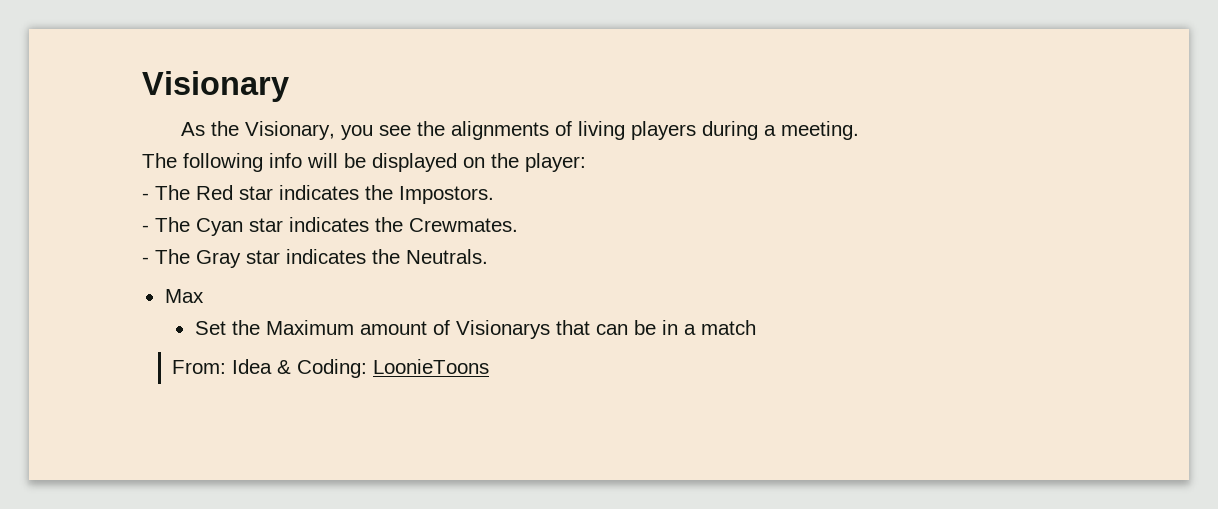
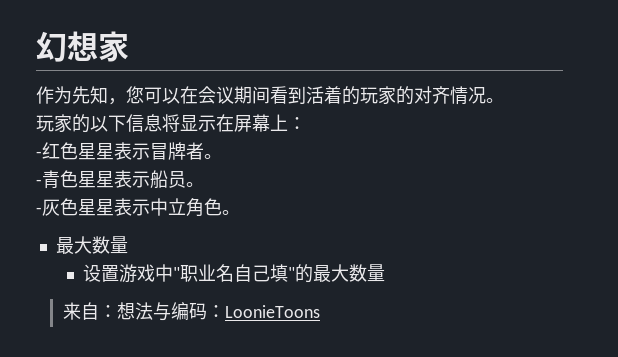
- Visionary
- As the Visionary, you see the alignments of living players during a meeting.
- The following info will be displayed on the player:
- - The Red star indicates the Impostors.
- - The Cyan star indicates the Crewmates.
- - The Gray star indicates the Neutrals.
- Max
- Set the Maximum amount of Visionarys that can be in a match
- From: Idea & Coding: LoonieToons
+ 幻想家
+ 作为先知，您可以在会议期间看到活着的玩家的对齐情况。
+ 玩家的以下信息将显示在屏幕上：
+ -红色星星表示冒牌者。
+ -青色星星表示船员。
+ -灰色星星表示中立角色。
+ 最大数量
+ 设置游戏中"职业名自己填"的最大数量
+ 来自：想法与编码：LoonieToons

